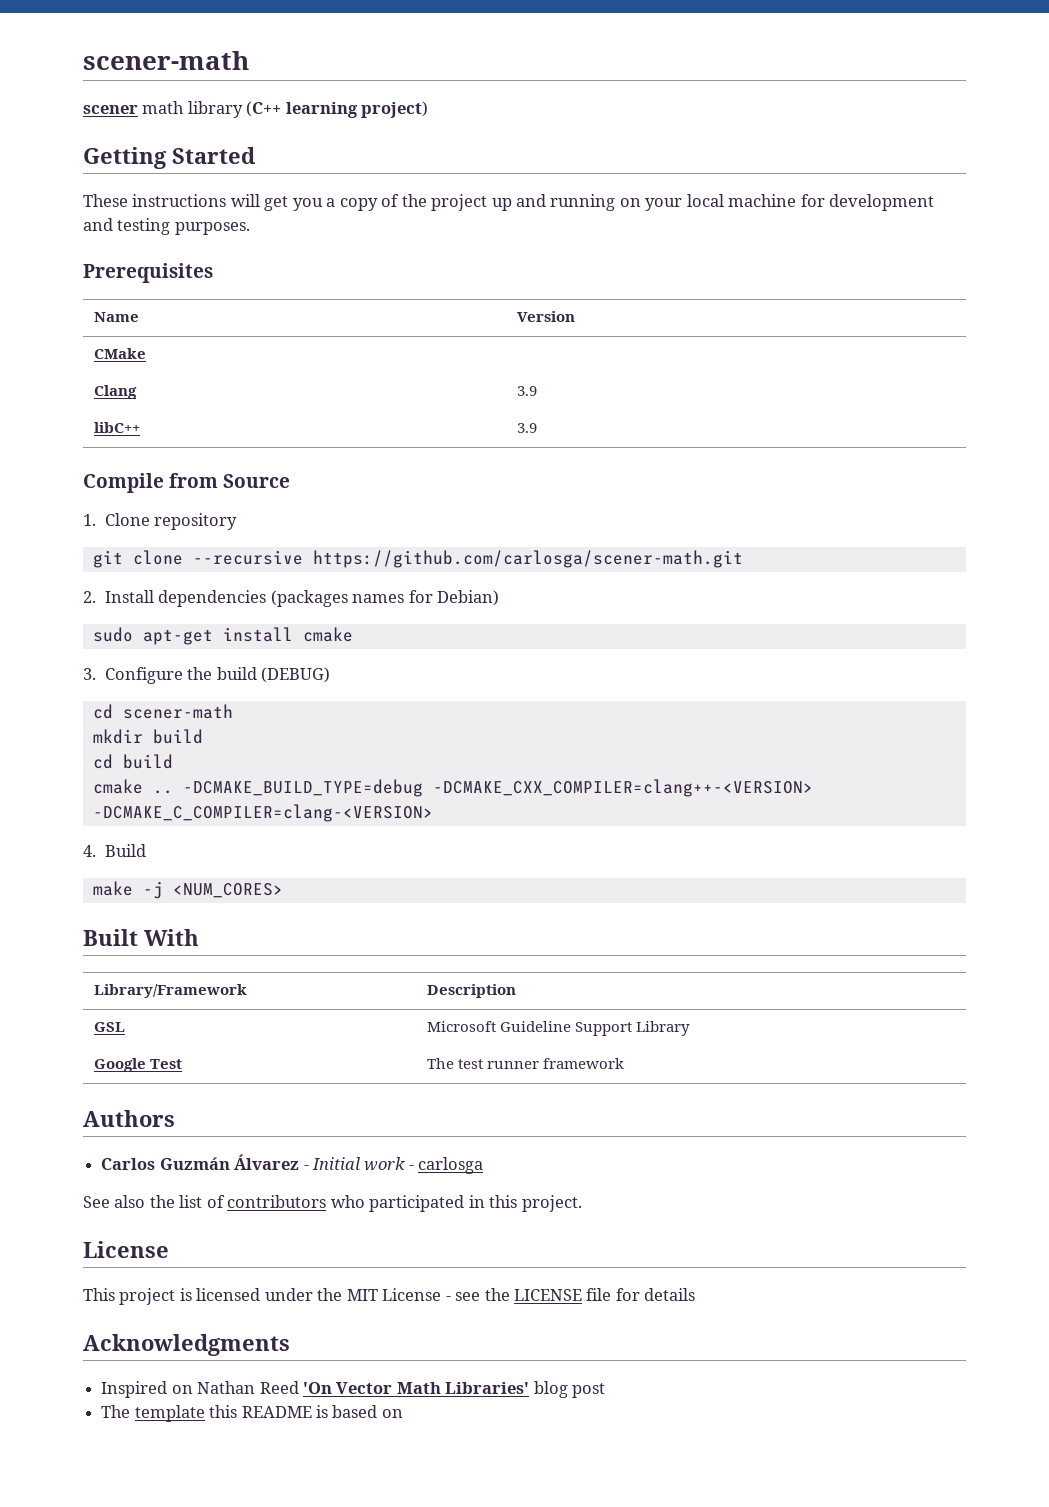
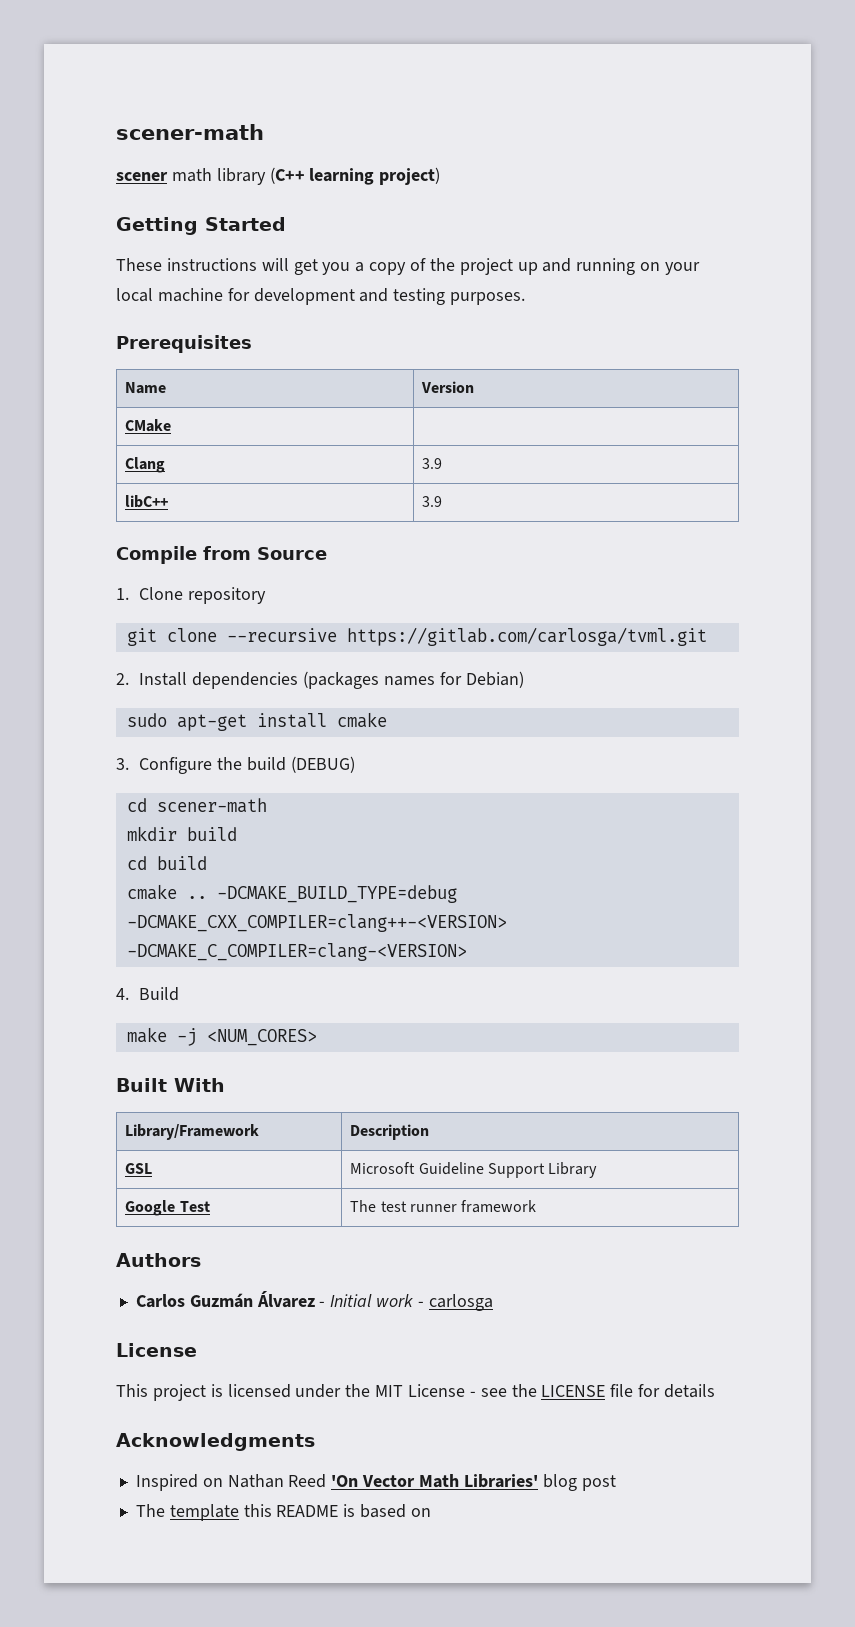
- git clone --recursive https://github.com/carlosga/scener-math.git
+ git clone --recursive https://gitlab.com/carlosga/tvml.git
- See also the list of contributors who participated in this project.

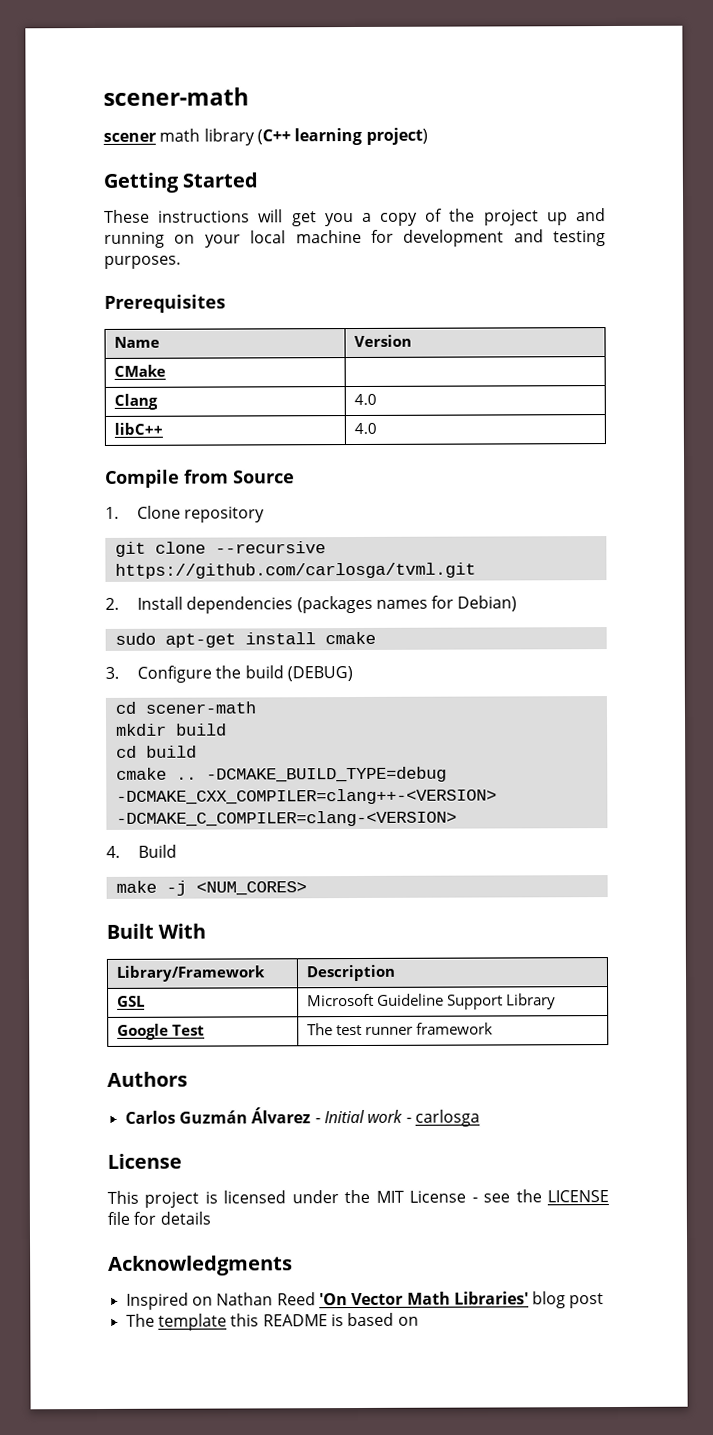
- Clang | 3.9
+ Clang | 4.0
- libC++ | 3.9
+ libC++ | 4.0
- git clone --recursive https://gitlab.com/carlosga/tvml.git
+ git clone --recursive https://github.com/carlosga/tvml.git

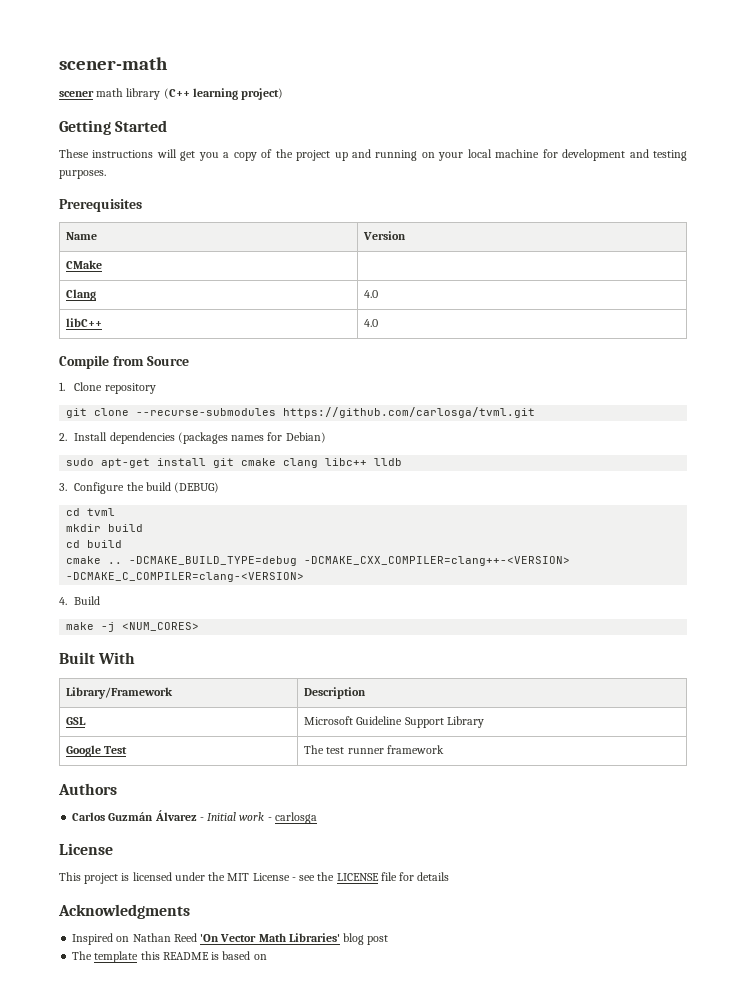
- git clone --recursive https://github.com/carlosga/tvml.git
+ git clone --recurse-submodules https://github.com/carlosga/tvml.git
- sudo apt-get install cmake
+ sudo apt-get install git cmake clang libc++ lldb
- cd scener-math
+ cd tvml

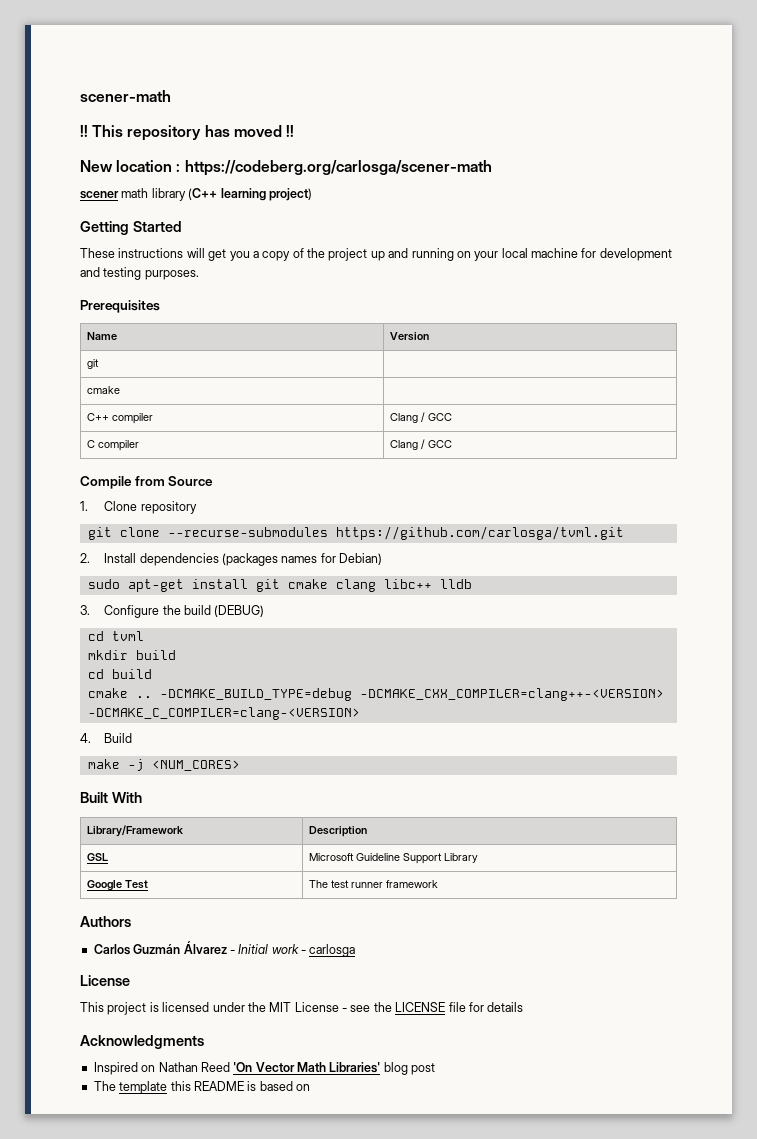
+ !! This repository has moved !!
+ New location : https://codeberg.org/carlosga/scener-math
- CMake |
- Clang | 4.0
- libC++ | 4.0
+ git |
+ cmake |
+ C++ compiler | Clang / GCC
+ C compiler | Clang / GCC

